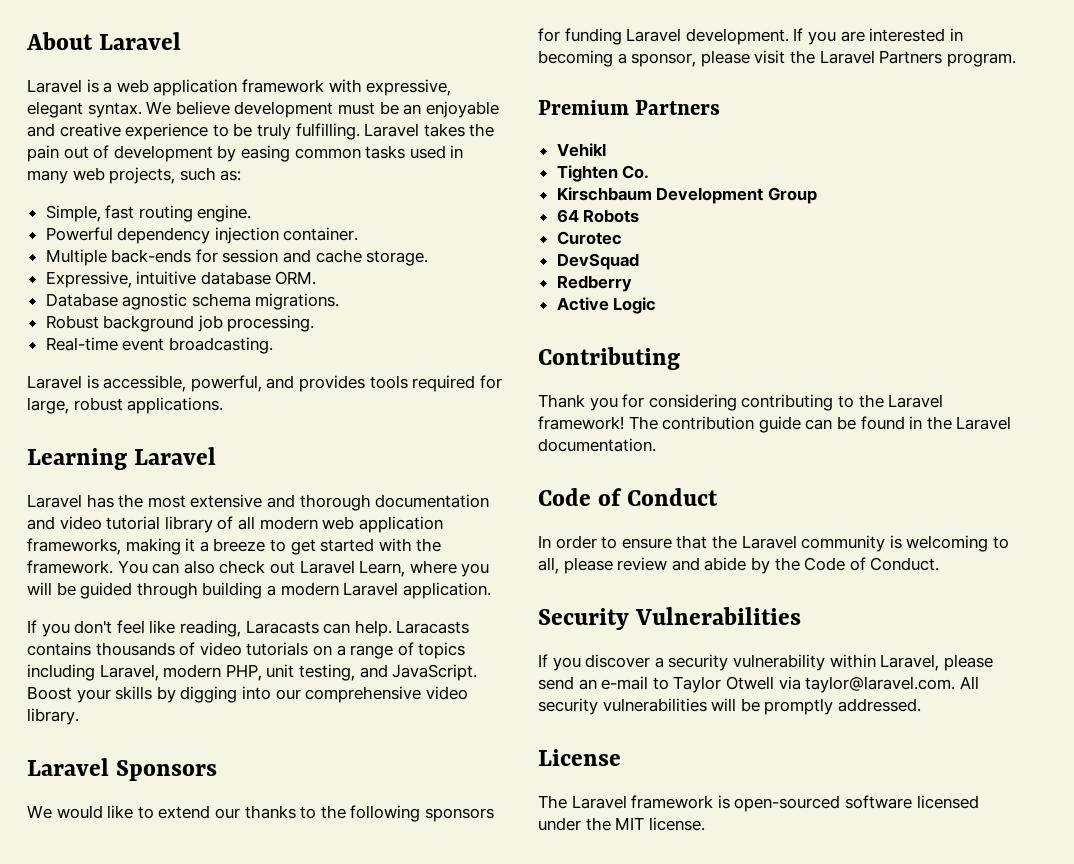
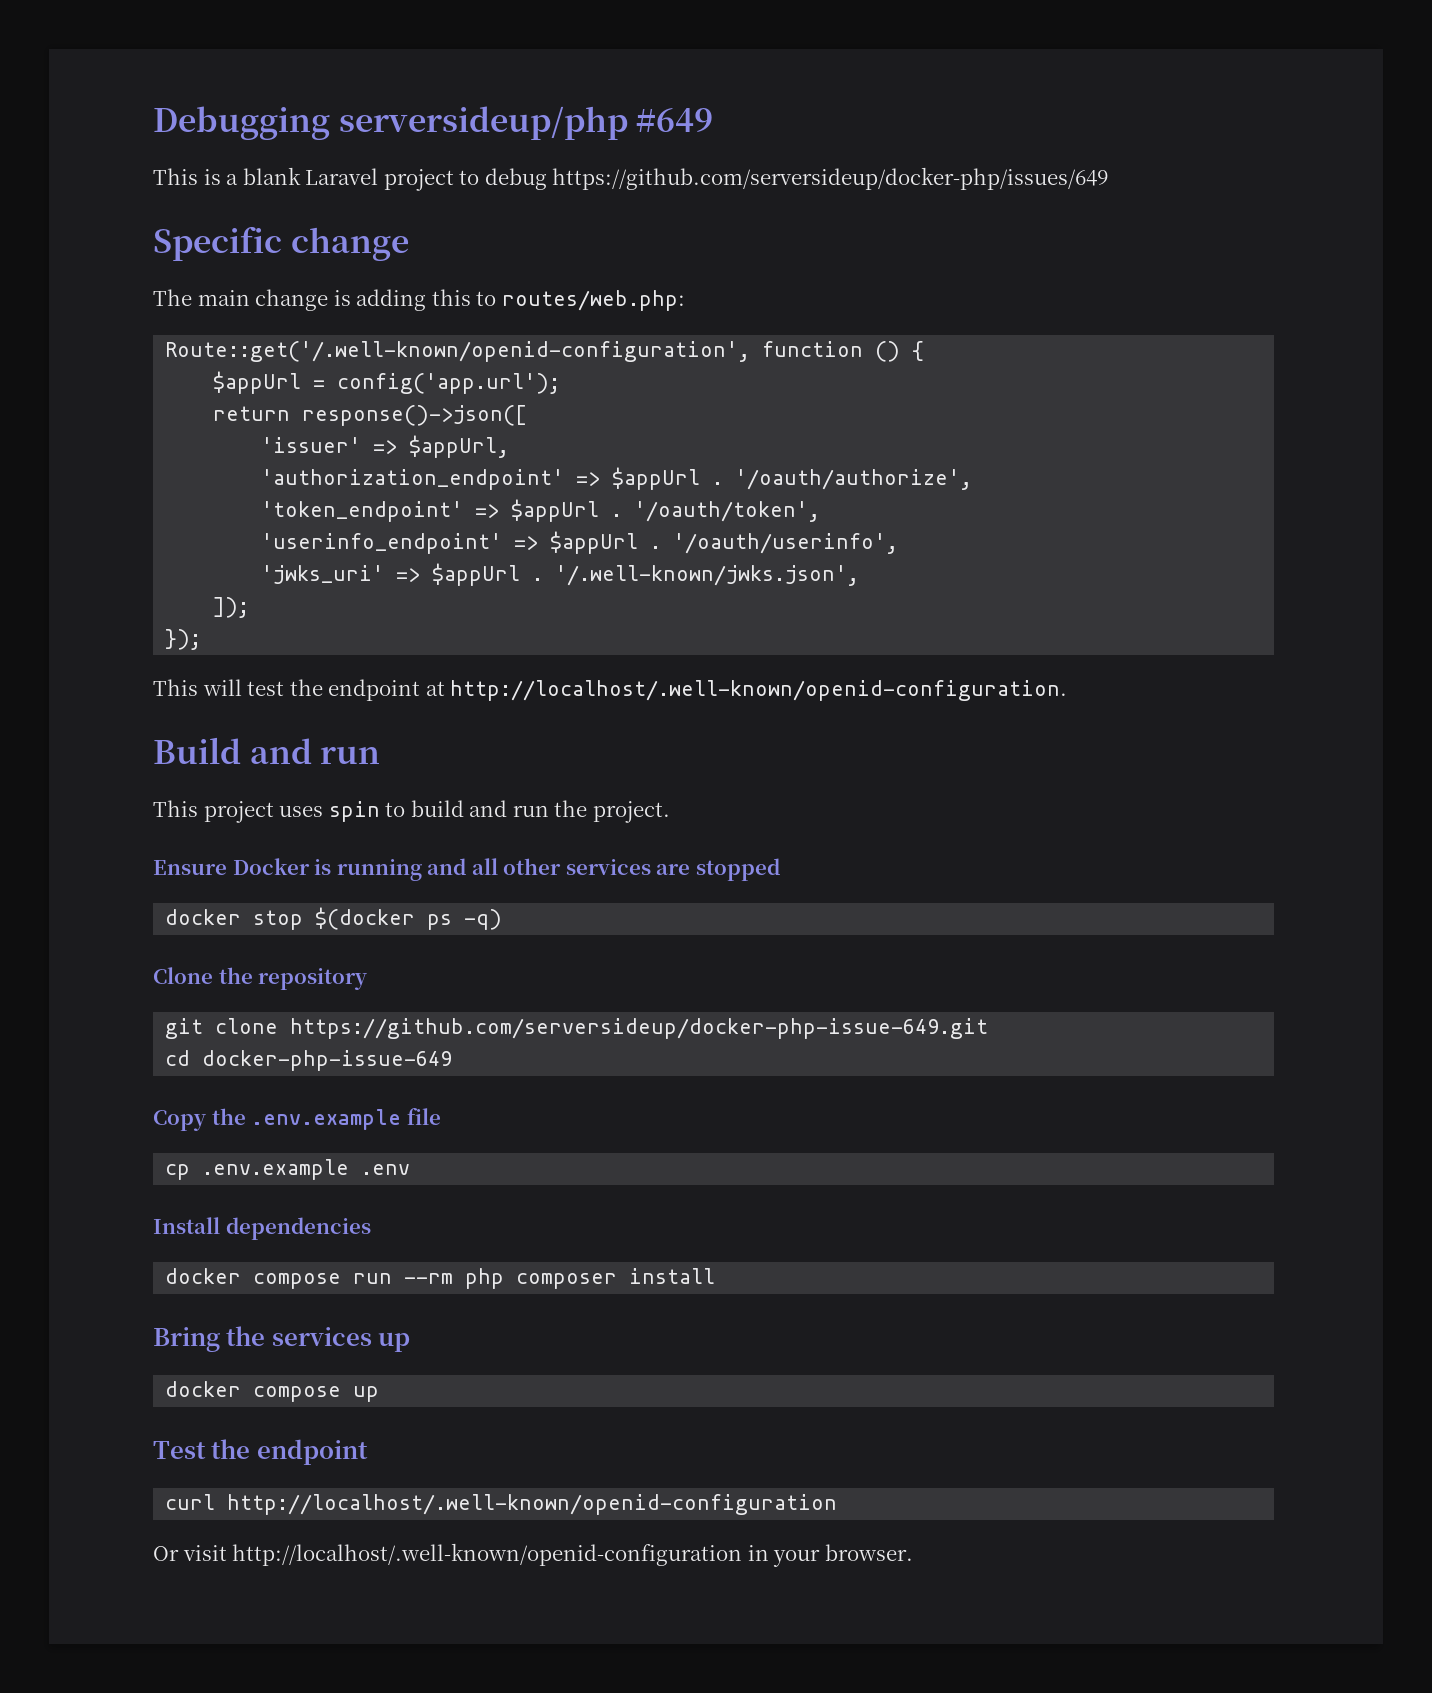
- About Laravel
- Laravel is a web application framework with expressive, elegant syntax. We believe development must be an enjoyable and creative experience to be truly fulfilling. Laravel takes the pain out of development by easing common tasks used in many web projects, such as:
- Simple, fast routing engine.
- Powerful dependency injection container.
- Multiple back-ends for session and cache storage.
- Expressive, intuitive database ORM.
- Database agnostic schema migrations.
- Robust background job processing.
- Real-time event broadcasting.
- Laravel is accessible, powerful, and provides tools required for large, robust applications.
- Learning Laravel
- Laravel has the most extensive and thorough documentation and video tutorial library of all modern web application frameworks, making it a breeze to get started with the framework. You can also check out Laravel Learn, where you will be guided through building a modern Laravel application.
- If you don't feel like reading, Laracasts can help. Laracasts contains thousands of video tutorials on a range of topics including Laravel, modern PHP, unit testing, and JavaScript. Boost your skills by digging into our comprehensive video library.
- Laravel Sponsors
- We would like to extend our thanks to the following sponsors for funding Laravel development. If you are interested in becoming a sponsor, please visit the Laravel Partners program.
- Premium Partners
- Vehikl
- Tighten Co.
- Kirschbaum Development Group
- 64 Robots
- Curotec
- DevSquad
- Redberry
- Active Logic
- Contributing
- Thank you for considering contributing to the Laravel framework! The contribution guide can be found in the Laravel documentation.
- Code of Conduct
- In order to ensure that the Laravel community is welcoming to all, please review and abide by the Code of Conduct.
- Security Vulnerabilities
- If you discover a security vulnerability within Laravel, please send an e-mail to Taylor Otwell via taylor@laravel.com. All security vulnerabilities will be promptly addressed.
- License
- The Laravel framework is open-sourced software licensed under the MIT license.
+ Debugging serversideup/php #649
+ This is a blank Laravel project to debug https://github.com/serversideup/docker-php/issues/649
+ Specific change
+ The main change is adding this to routes/web.php:
+ Route::get('/.well-known/openid-configuration', function () {
+ $appUrl = config('app.url');
+ return response()->json([
+ 'issuer' => $appUrl,
+ 'authorization_endpoint' => $appUrl . '/oauth/authorize',
+ 'token_endpoint' => $appUrl . '/oauth/token',
+ 'userinfo_endpoint' => $appUrl . '/oauth/userinfo',
+ 'jwks_uri' => $appUrl . '/.well-known/jwks.json',
+ ]);
+ });
+ This will test the endpoint at http://localhost/.well-known/openid-configuration.
+ Build and run
+ This project uses spin to build and run the project.
+ Ensure Docker is running and all other services are stopped
+ docker stop $(docker ps -q)
+ Clone the repository
+ git clone https://github.com/serversideup/docker-php-issue-649.git
+ cd docker-php-issue-649
+ Copy the .env.example file
+ cp .env.example .env
+ Install dependencies
+ docker compose run --rm php composer install
+ Bring the services up
+ docker compose up
+ Test the endpoint
+ curl http://localhost/.well-known/openid-configuration
+ Or visit http://localhost/.well-known/openid-configuration in your browser.

